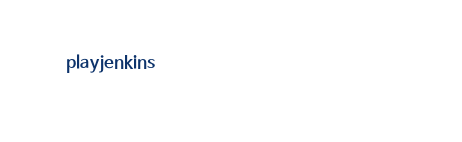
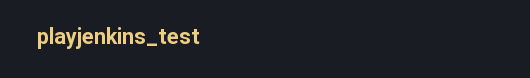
- playjenkins
+ playjenkins_test

